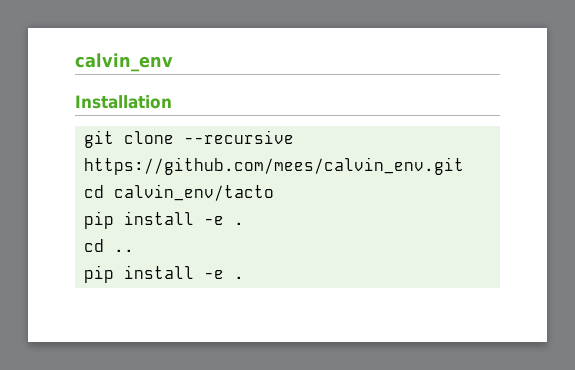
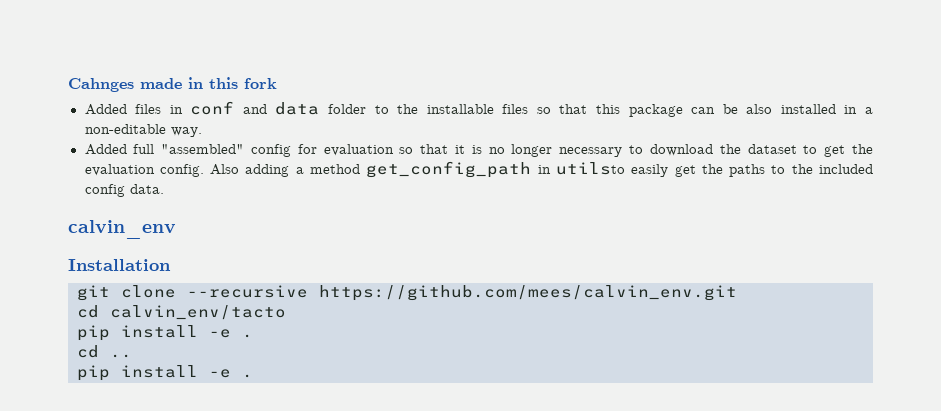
+ Cahnges made in this fork
+ Added files in conf and data folder to the installable files so that this package can be also installed in a non-editable way.
+ Added full "assembled" config for evaluation so that it is no longer necessary to download the dataset to get the evaluation config. Also adding a method get_config_path in utilsto easily get the paths to the included config data.

